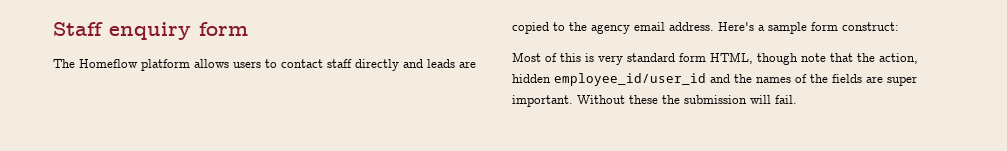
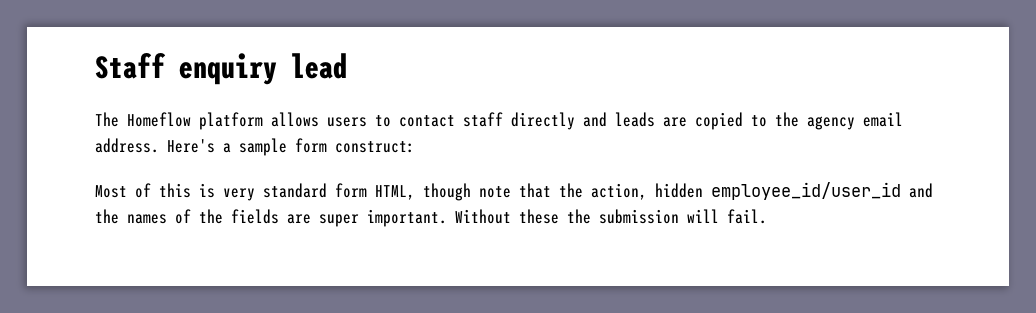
- Staff enquiry form
+ Staff enquiry lead

